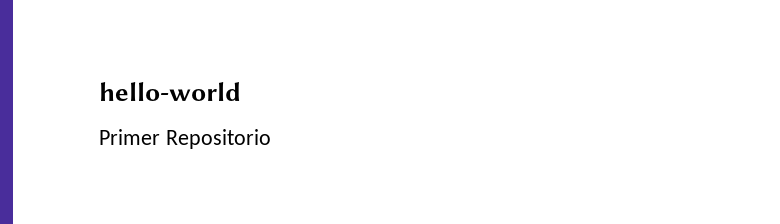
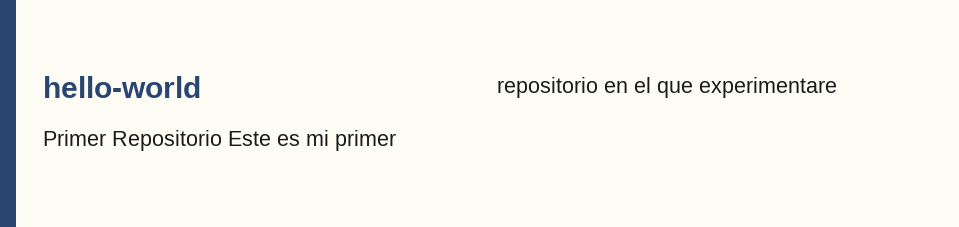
- Primer Repositorio
+ Primer Repositorio Este es mi primer repositorio en el que experimentare

